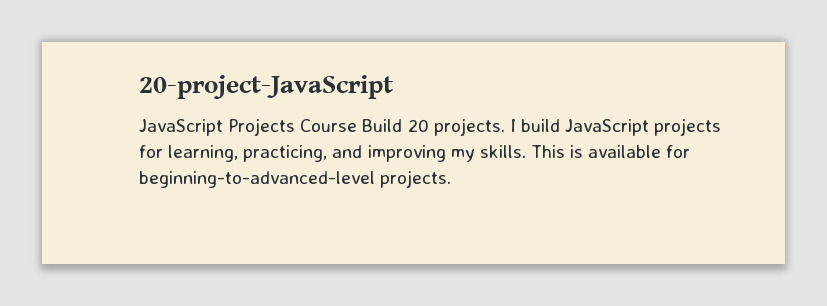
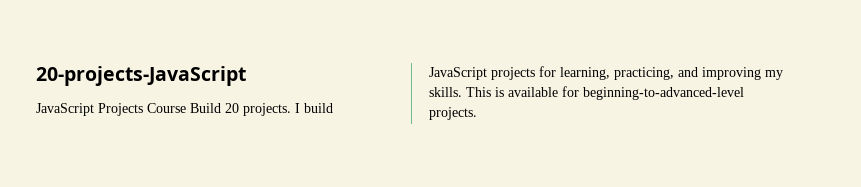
- 20-project-JavaScript
+ 20-projects-JavaScript

